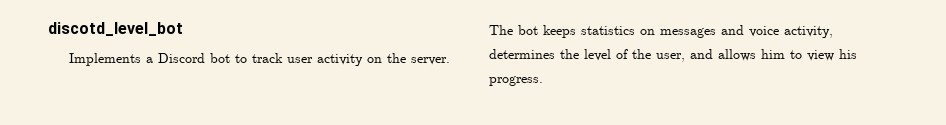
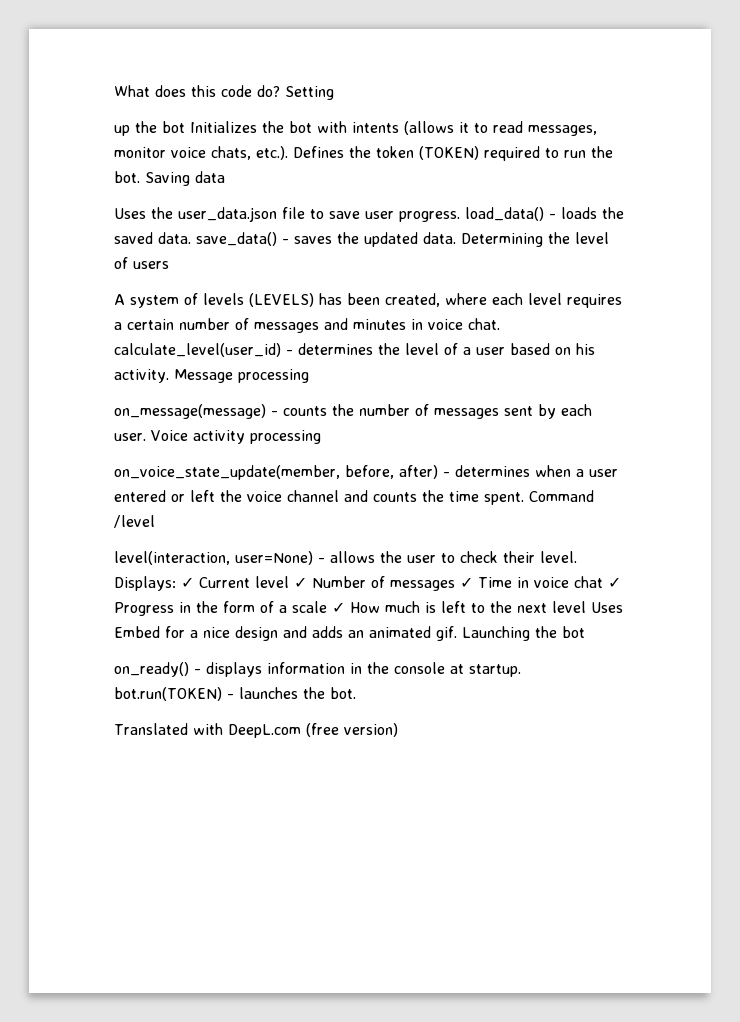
- discotd_level_bot
- Implements a Discord bot to track user activity on the server. The bot keeps statistics on messages and voice activity, determines the level of the user, and allows him to view his progress.
+ What does this code do? Setting
+ up the bot Initializes the bot with intents (allows it to read messages, monitor voice chats, etc.). Defines the token (TOKEN) required to run the bot. Saving data
+ Uses the user_data.json file to save user progress. load_data() - loads the saved data. save_data() - saves the updated data. Determining the level of users
+ A system of levels (LEVELS) has been created, where each level requires a certain number of messages and minutes in voice chat. calculate_level(user_id) - determines the level of a user based on his activity. Message processing
+ on_message(message) - counts the number of messages sent by each user. Voice activity processing
+ on_voice_state_update(member, before, after) - determines when a user entered or left the voice channel and counts the time spent. Command /level
+ level(interaction, user=None) - allows the user to check their level. Displays: ✓ Current level ✓ Number of messages ✓ Time in voice chat ✓ Progress in the form of a scale ✓ How much is left to the next level Uses Embed for a nice design and adds an animated gif. Launching the bot
+ on_ready() - displays information in the console at startup. bot.run(TOKEN) - launches the bot.
+ Translated with DeepL.com (free version)

